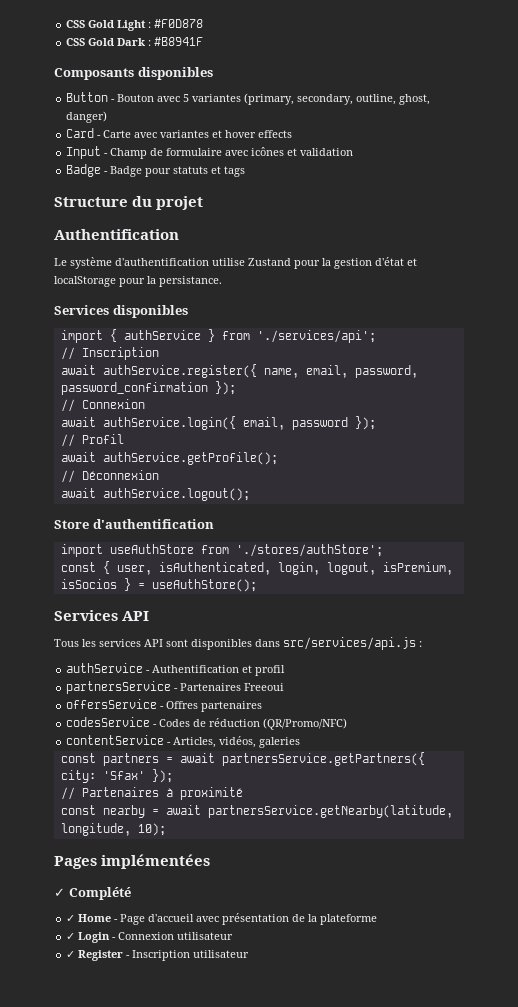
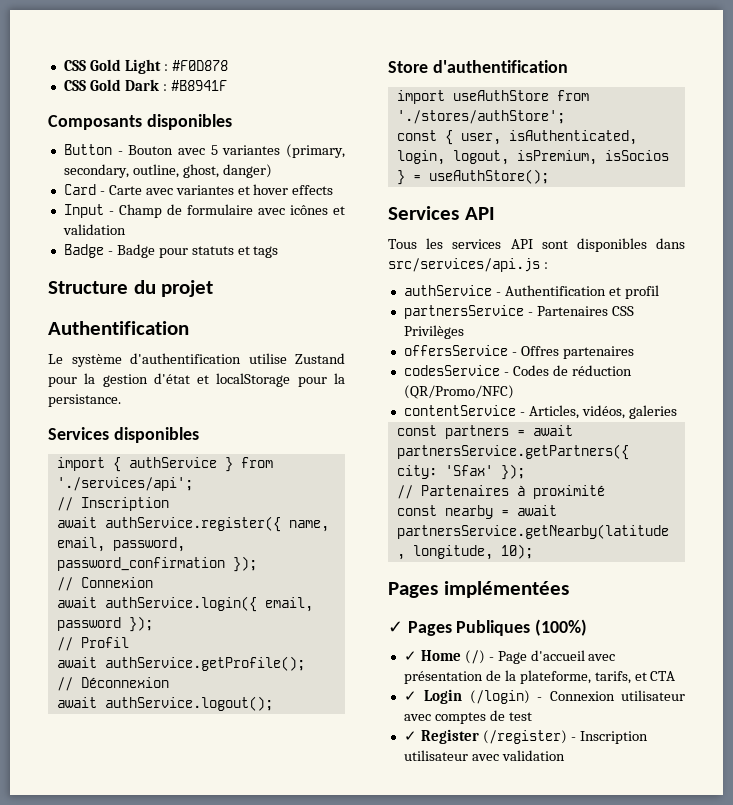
- partnersService - Partenaires Freeoui
+ partnersService - Partenaires CSS Privilèges
- ✓ Complété
+ ✓ Pages Publiques (100%)
- ✓ Home - Page d'accueil avec présentation de la plateforme
+ ✓ Home (/) - Page d'accueil avec présentation de la plateforme, tarifs, et CTA
- ✓ Login - Connexion utilisateur
+ ✓ Login (/login) - Connexion utilisateur avec comptes de test
- ✓ Register - Inscription utilisateur
+ ✓ Register (/register) - Inscription utilisateur avec validation

